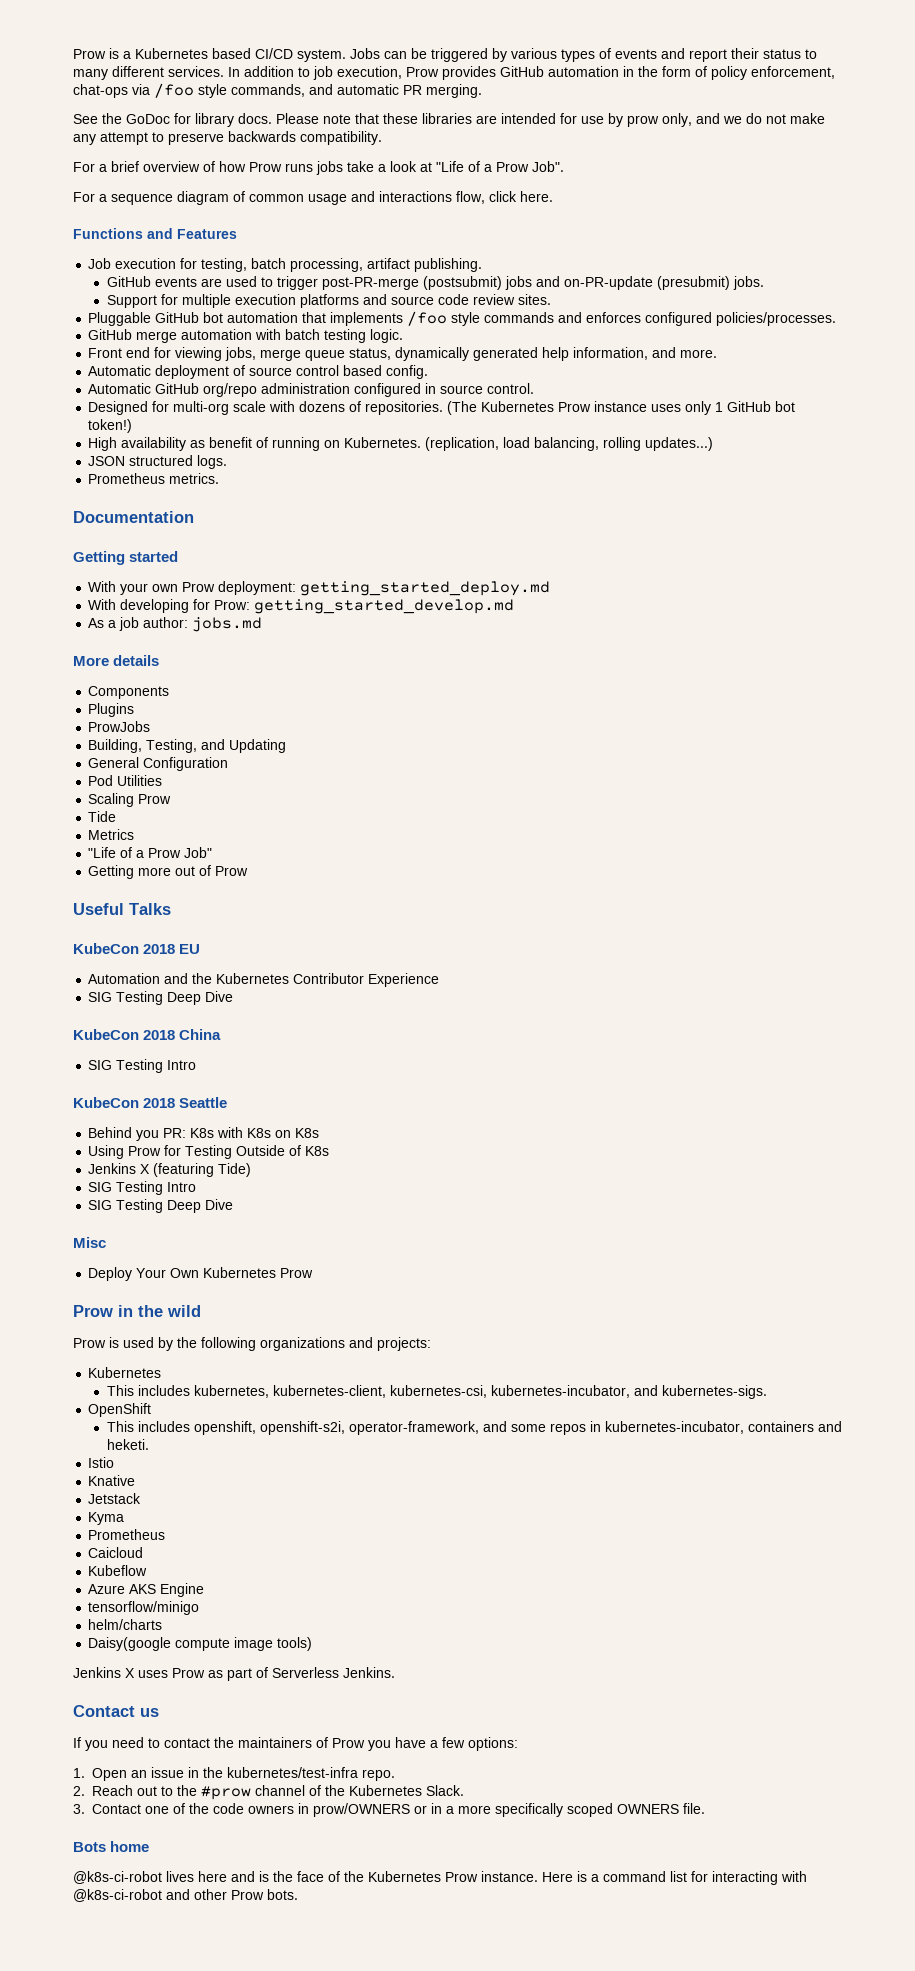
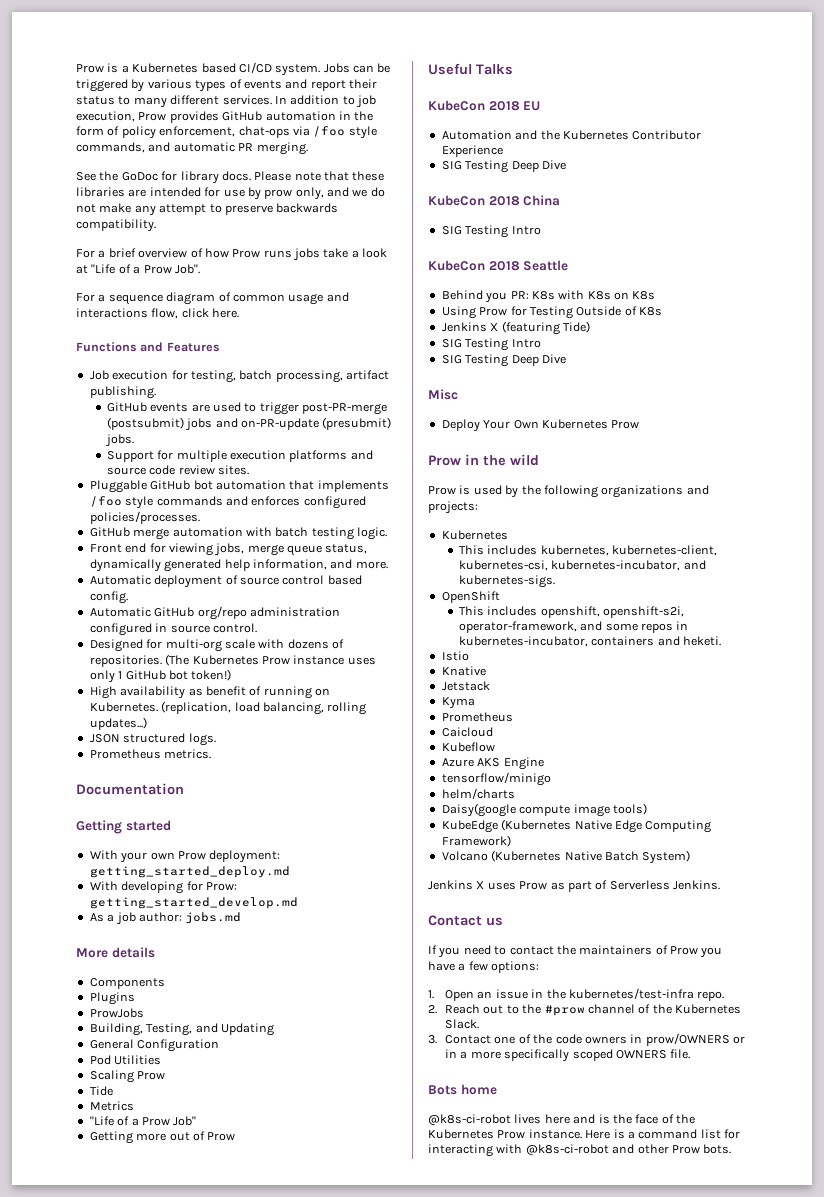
+ KubeEdge (Kubernetes Native Edge Computing Framework)
+ Volcano (Kubernetes Native Batch System)

